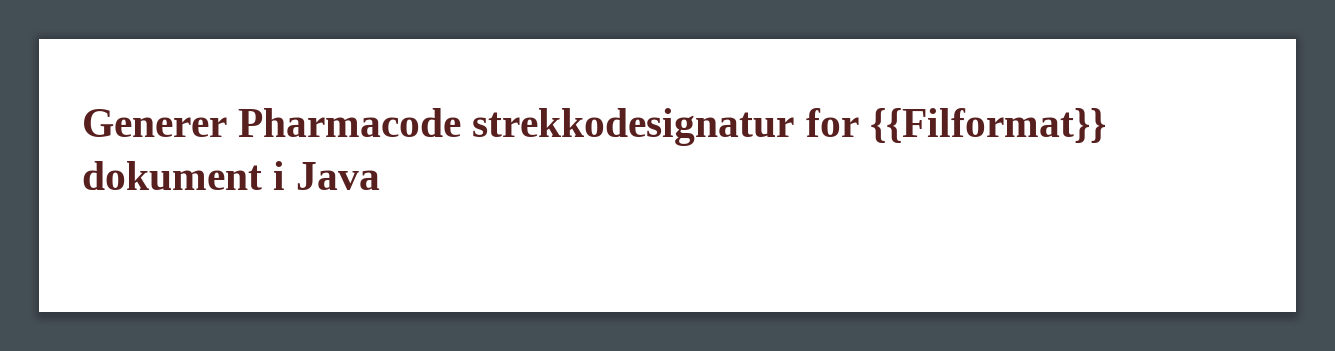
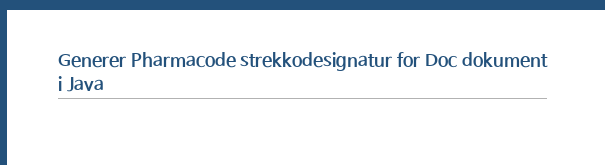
- Generer Pharmacode strekkodesignatur for {{Filformat}} dokument i Java
+ Generer Pharmacode strekkodesignatur for Doc dokument i Java

